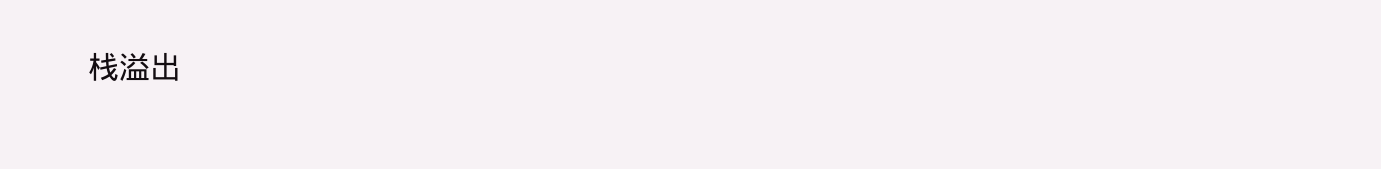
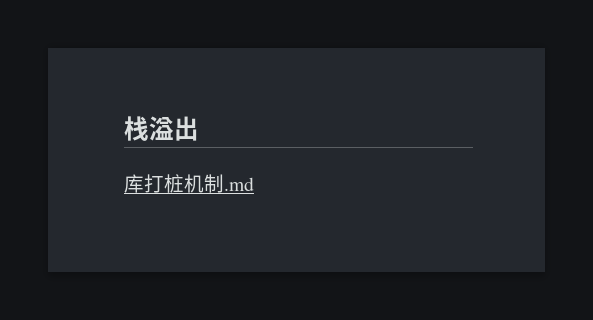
+ 库打桩机制.md

